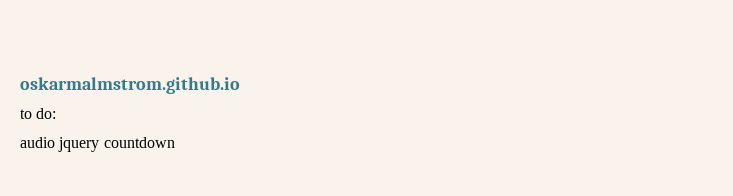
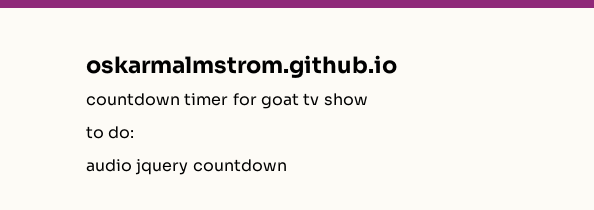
+ countdown timer for goat tv show

